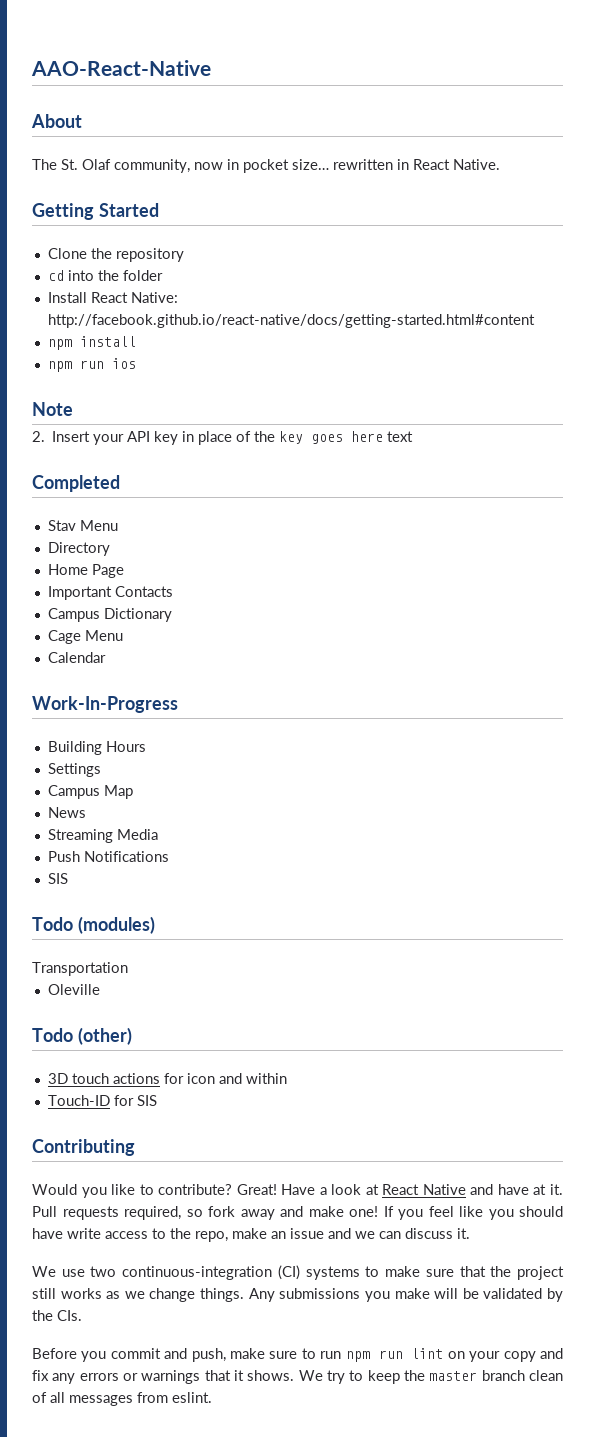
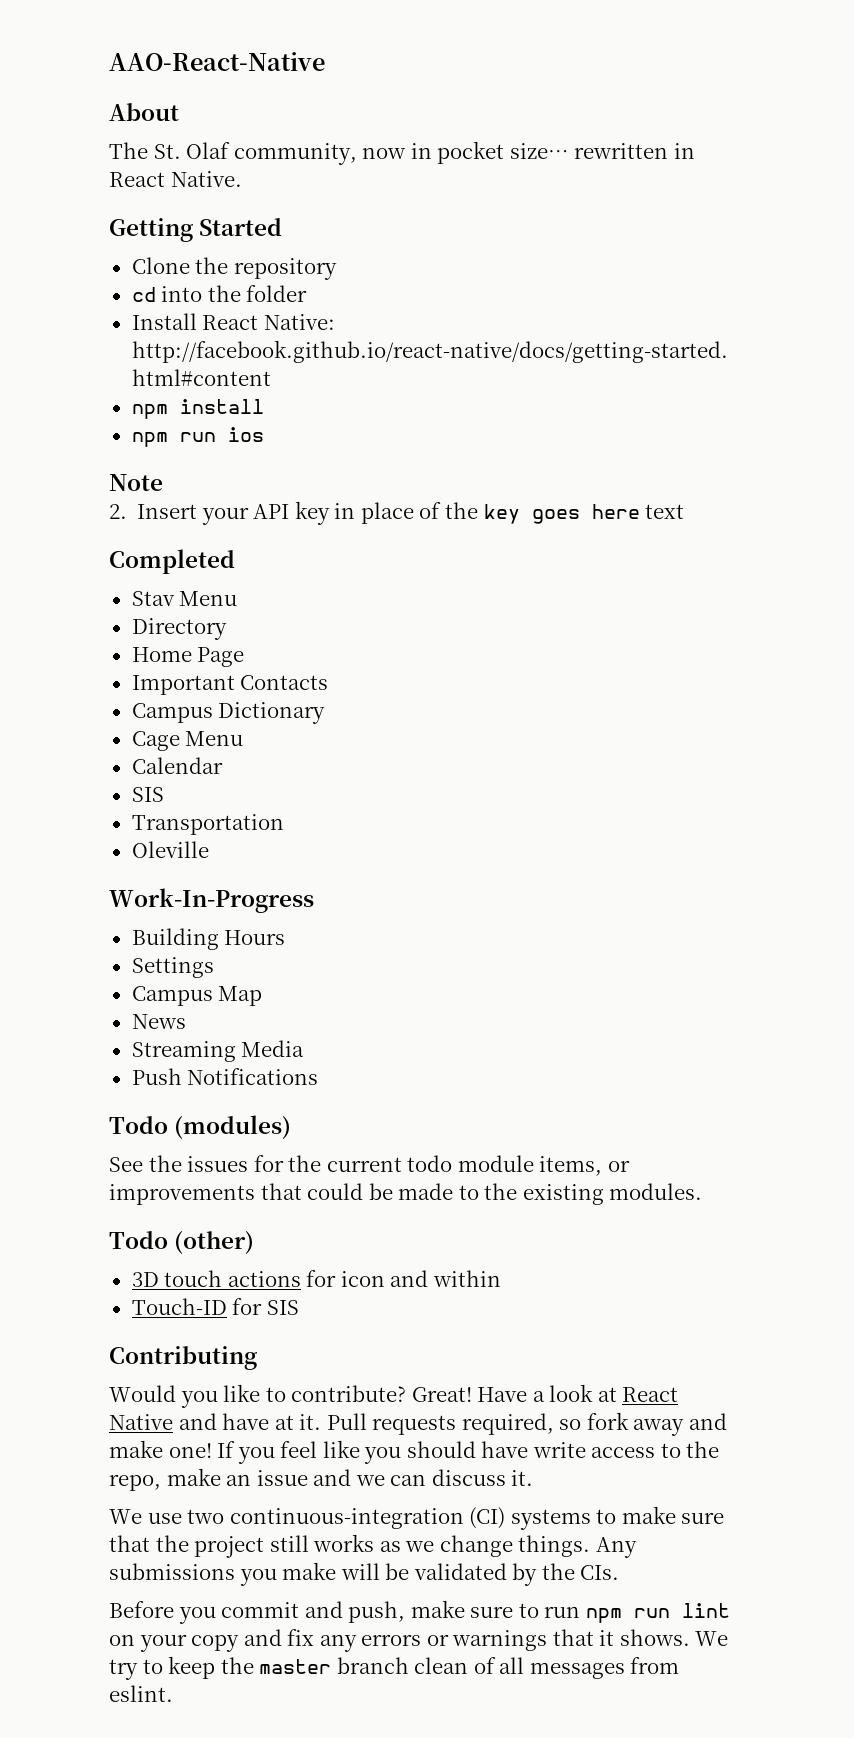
  Calendar
+ SIS
+ Transportation
+ Oleville
  Push Notifications
- SIS
- Transportation
- Oleville
+ See the issues for the current todo module items, or improvements that could be made to the existing modules.

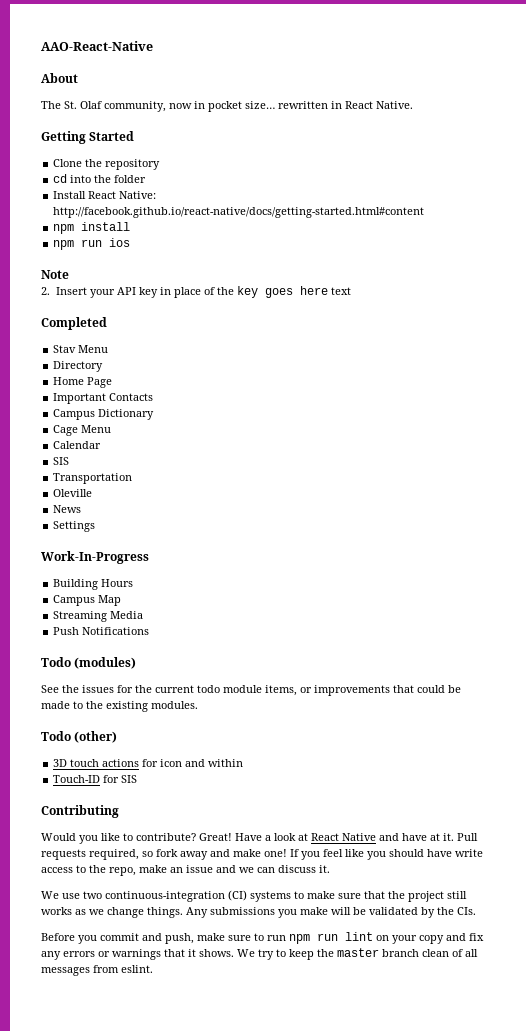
+ News
+ Settings
- Settings
- News

